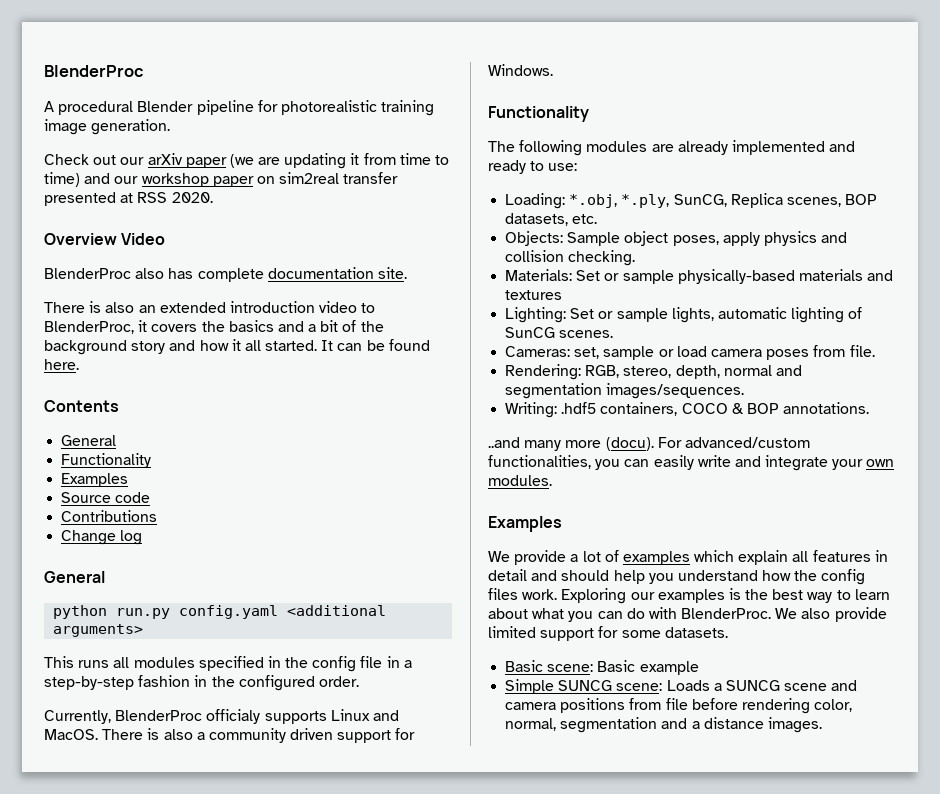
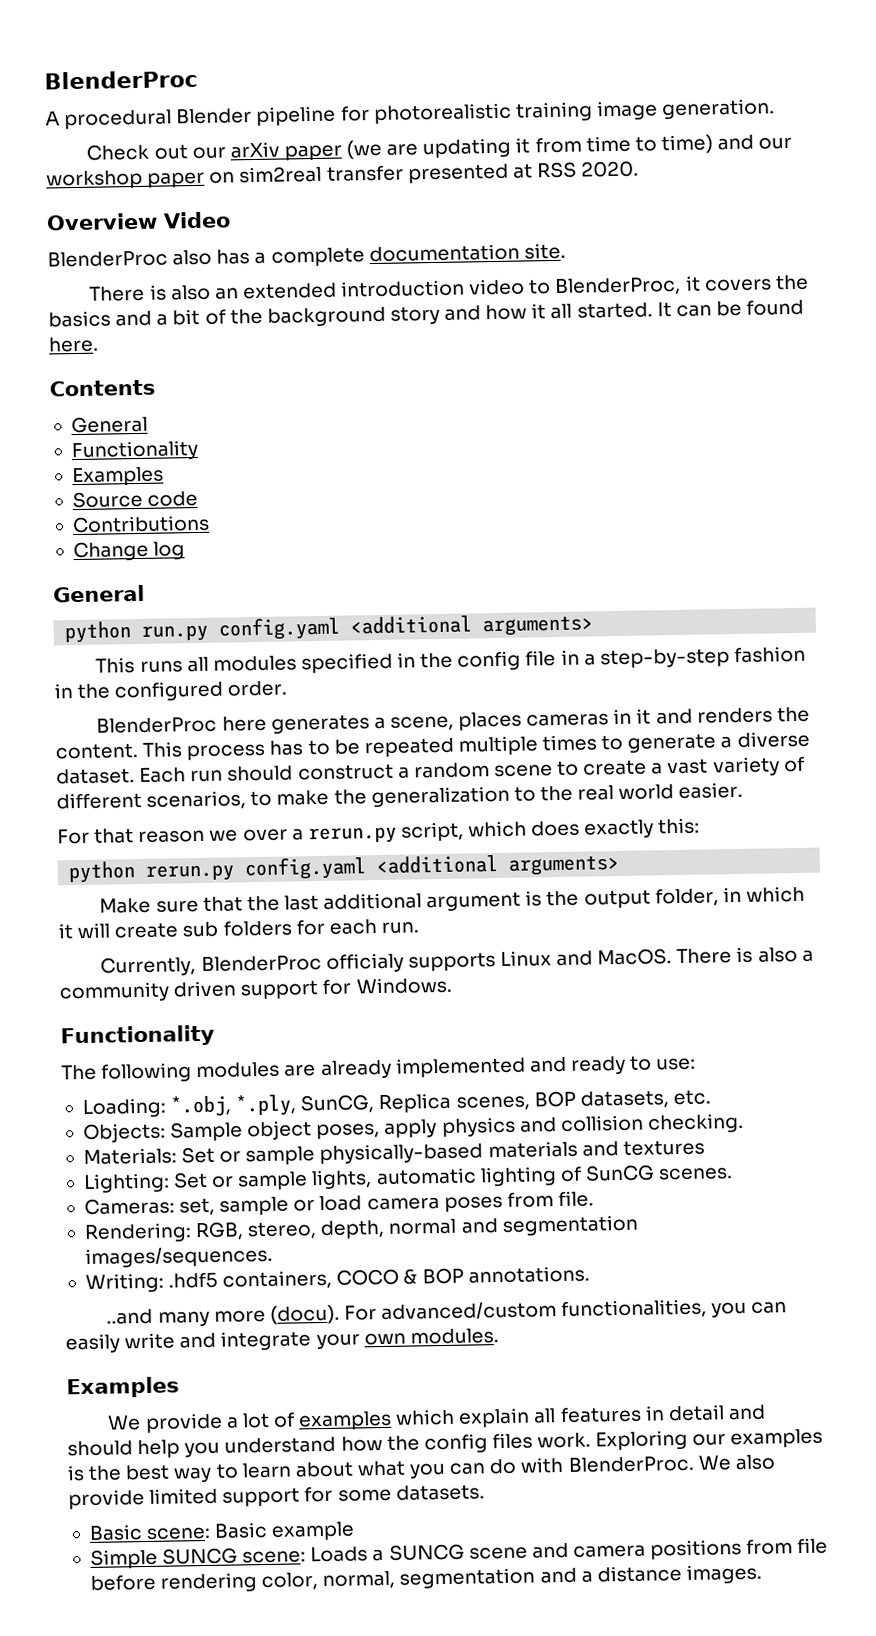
- BlenderProc also has complete documentation site.
+ BlenderProc also has a complete documentation site.
+ BlenderProc here generates a scene, places cameras in it and renders the content. This process has to be repeated multiple times to generate a diverse dataset. Each run should construct a random scene to create a vast variety of different scenarios, to make the generalization to the real world easier.
+ For that reason we over a rerun.py script, which does exactly this:
+ python rerun.py config.yaml <additional arguments>
+ Make sure that the last additional argument is the output folder, in which it will create sub folders for each run.

